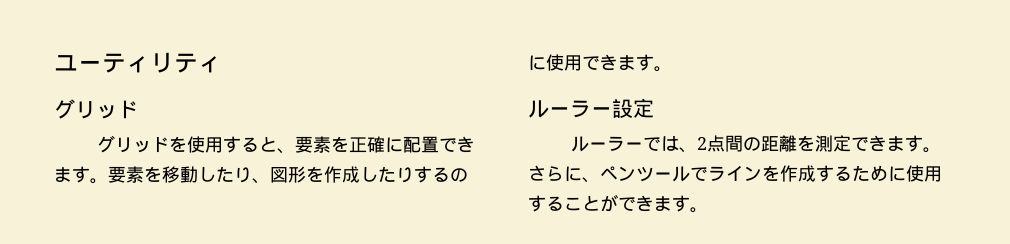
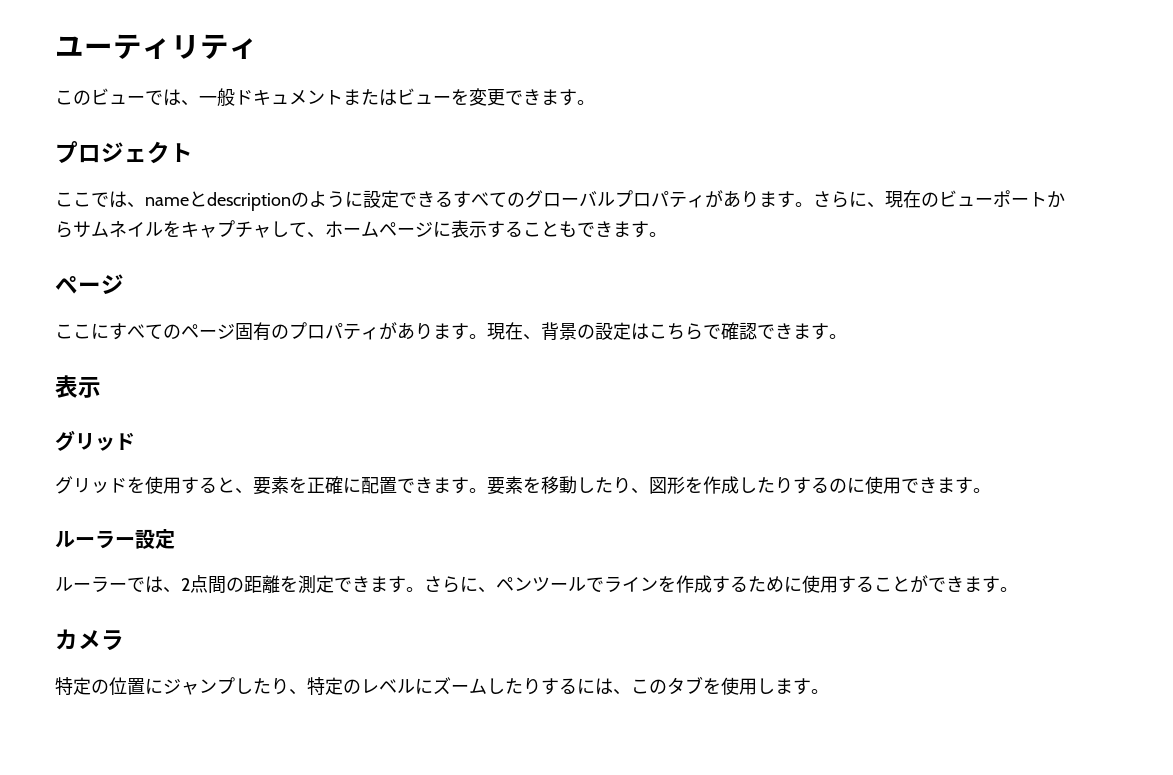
+ このビューでは、一般ドキュメントまたはビューを変更できます。
+ プロジェクト
+ ここでは、nameとdescriptionのように設定できるすべてのグローバルプロパティがあります。さらに、現在のビューポートからサムネイルをキャプチャして、ホームページに表示することもできます。
+ ページ
+ ここにすべてのページ固有のプロパティがあります。現在、背景の設定はこちらで確認できます。
+ 表示
+ カメラ
+ 特定の位置にジャンプしたり、特定のレベルにズームしたりするには、このタブを使用します。

